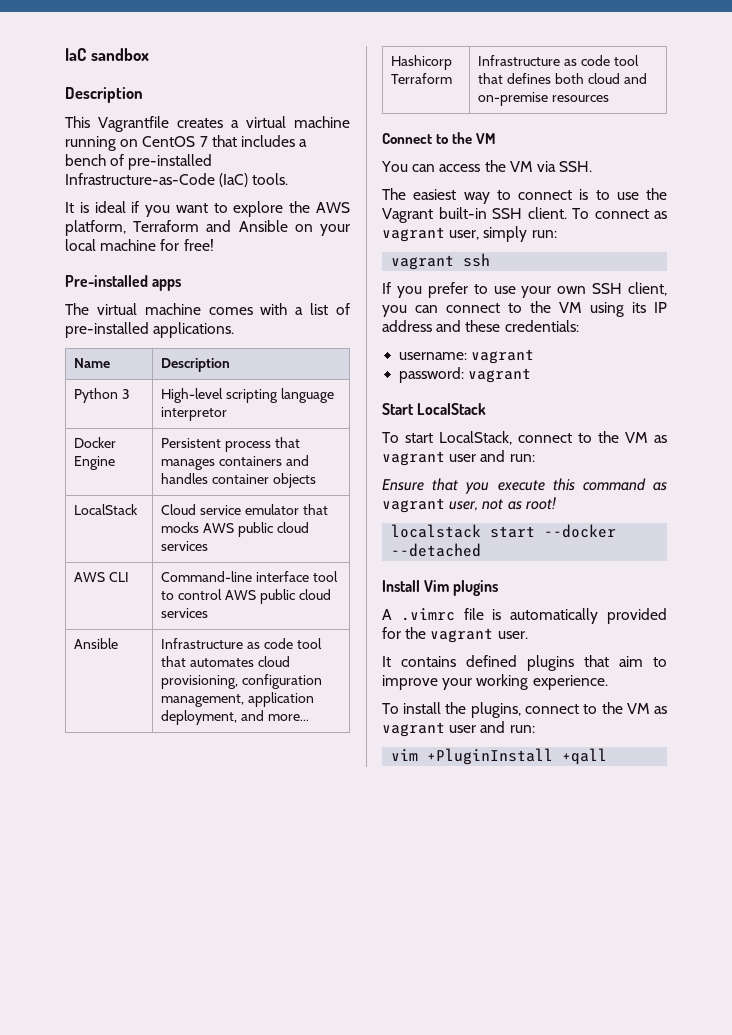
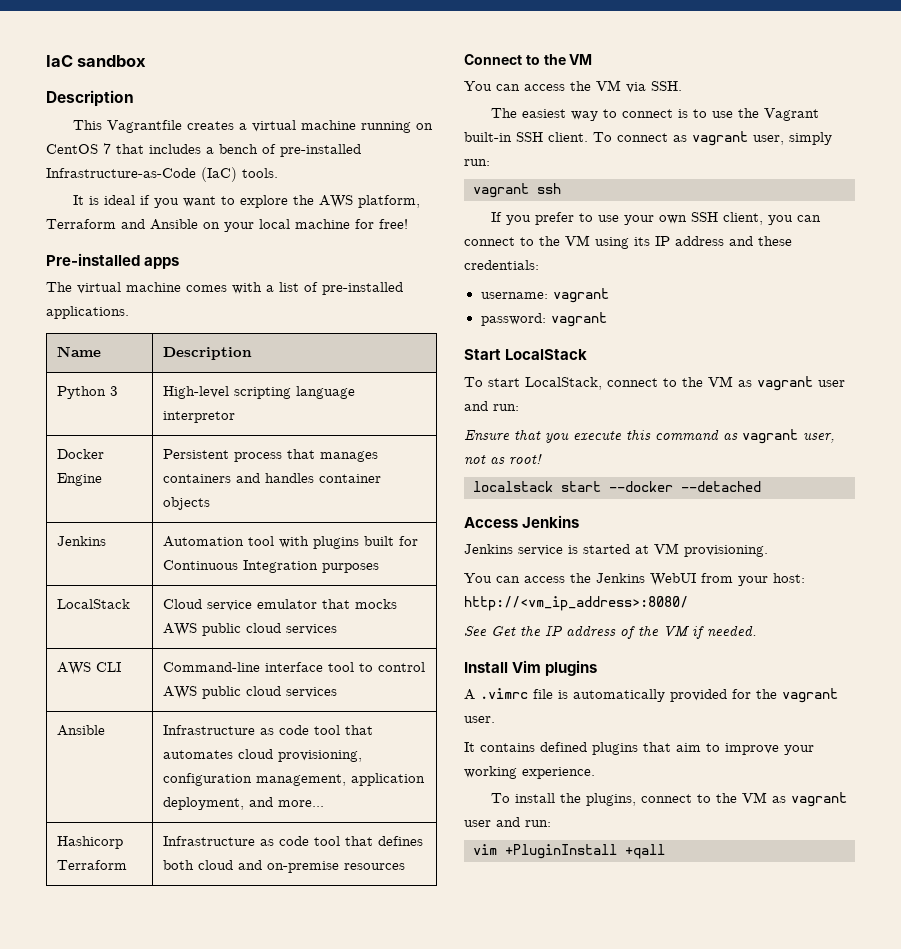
+ Jenkins | Automation tool with plugins built for Continuous Integration purposes
+ Access Jenkins
+ Jenkins service is started at VM provisioning.
+ You can access the Jenkins WebUI from your host: http://<vm_ip_address>:8080/
+ See Get the IP address of the VM if needed.

